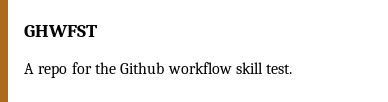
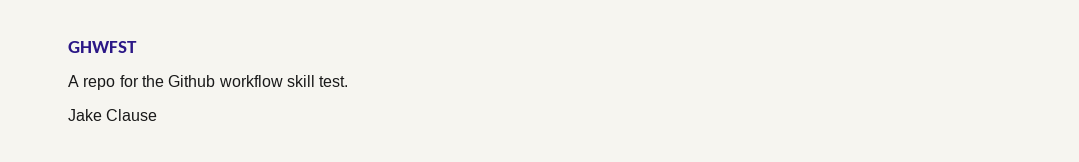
+ Jake Clause

